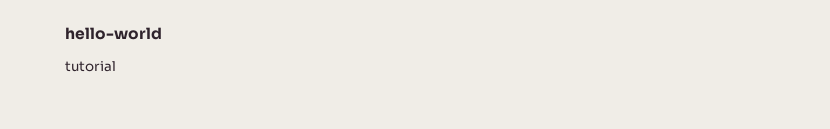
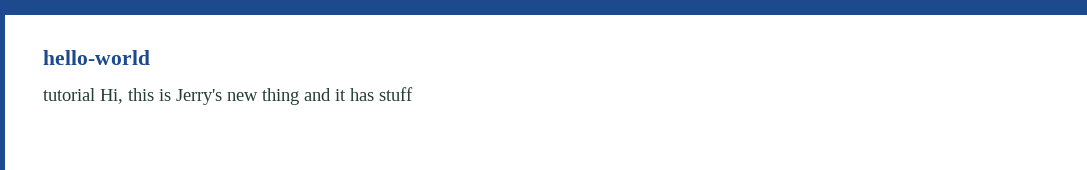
- tutorial
+ tutorial Hi, this is Jerry's new thing and it has stuff

